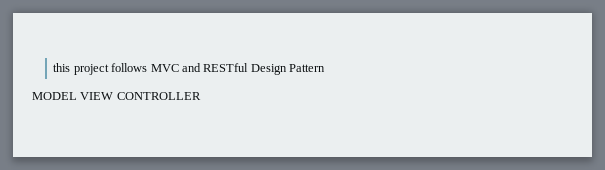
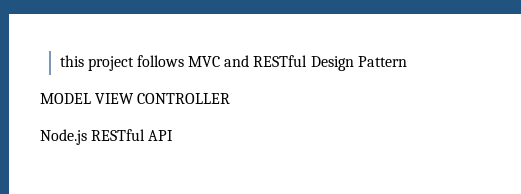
+ Node.js RESTful API

